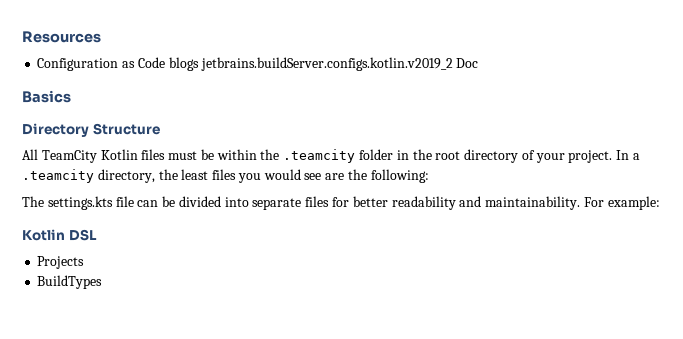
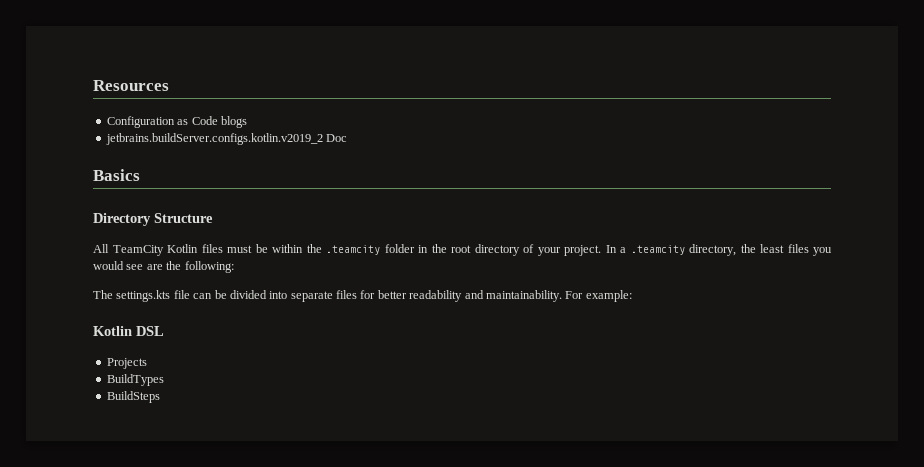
- Configuration as Code blogs jetbrains.buildServer.configs.kotlin.v2019_2 Doc
+ Configuration as Code blogs
+ jetbrains.buildServer.configs.kotlin.v2019_2 Doc
+ BuildSteps

